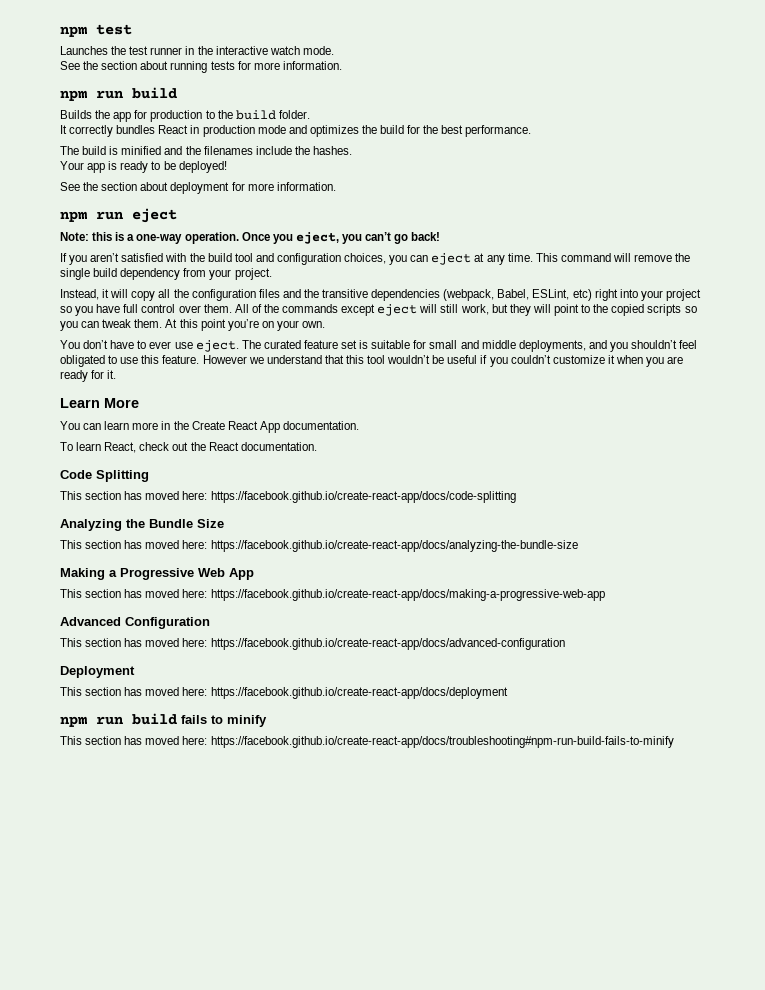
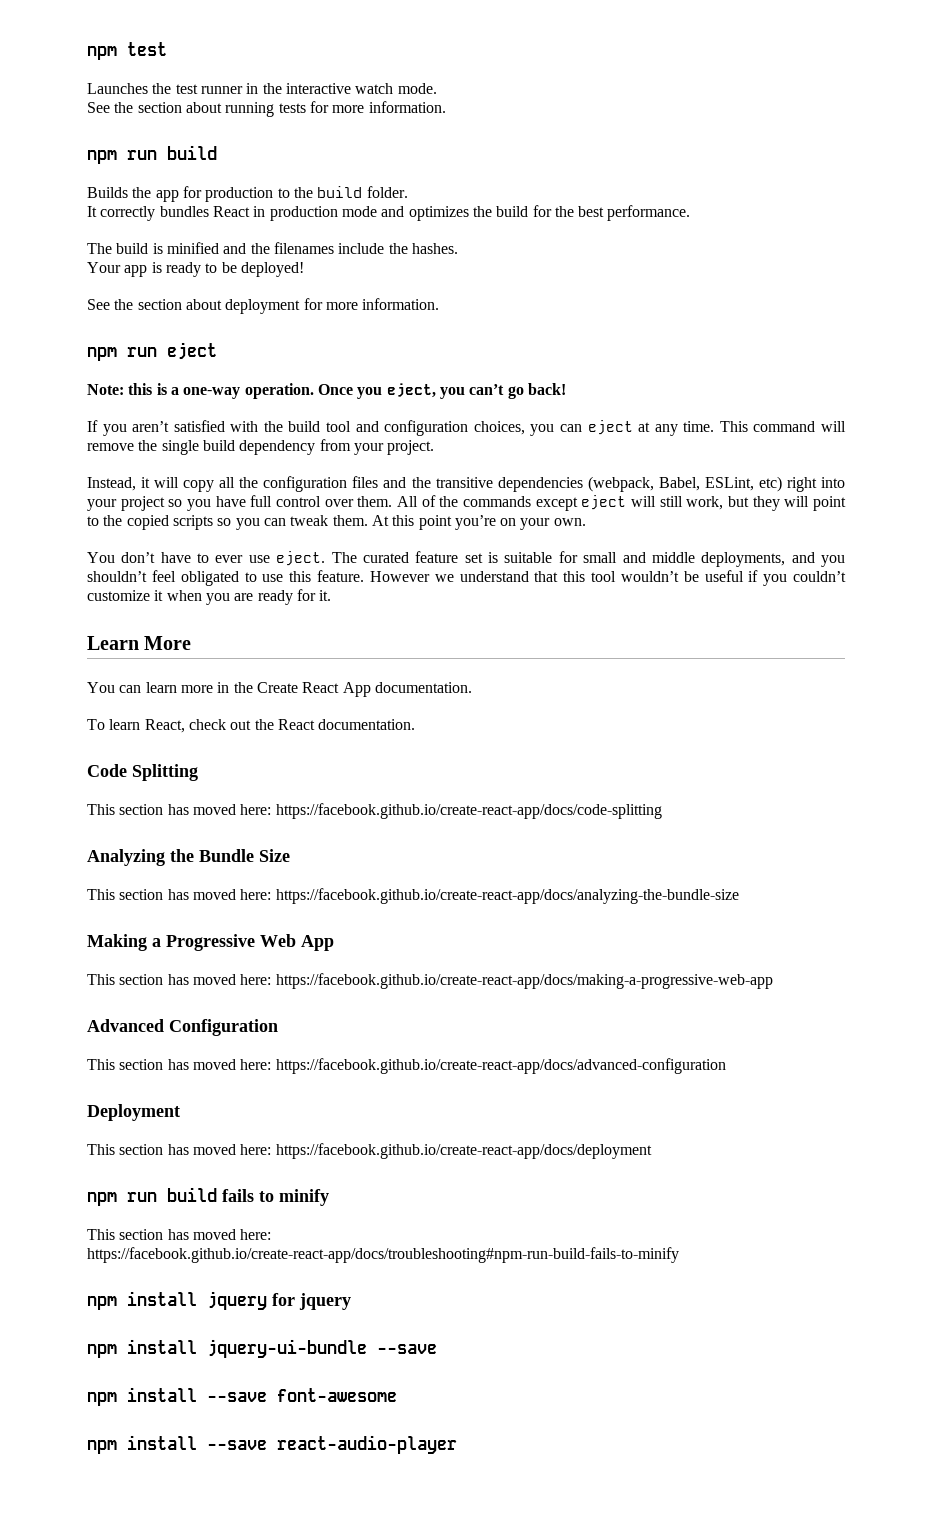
+ npm install jquery for jquery
+ npm install jquery-ui-bundle --save
+ npm install --save font-awesome
+ npm install --save react-audio-player

